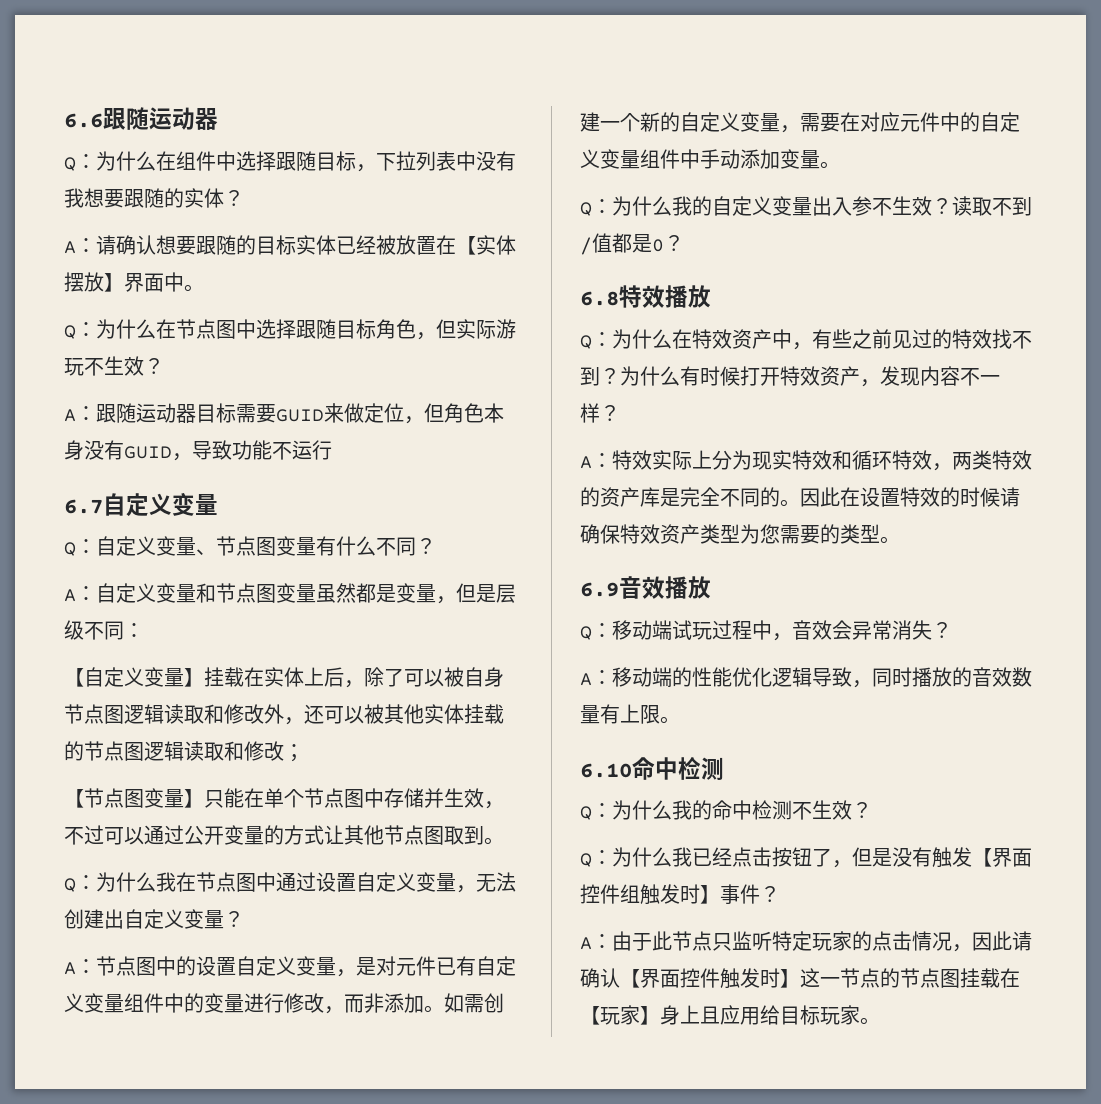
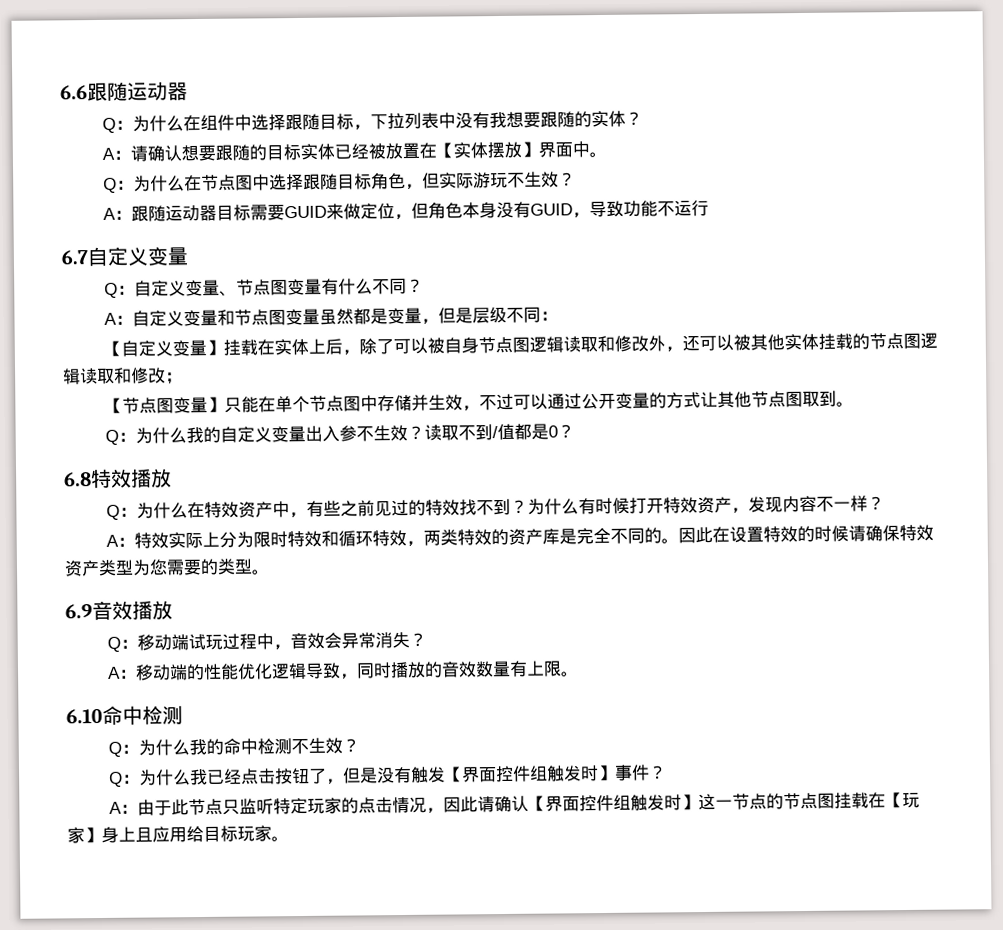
- Q：为什么我在节点图中通过设置自定义变量，无法创建出自定义变量？
- A：节点图中的设置自定义变量，是对元件已有自定义变量组件中的变量进行修改，而非添加。如需创建一个新的自定义变量，需要在对应元件中的自定义变量组件中手动添加变量。
- A：特效实际上分为现实特效和循环特效，两类特效的资产库是完全不同的。
+ A：特效实际上分为限时特效和循环特效，两类特效的资产库是完全不同的。
- A：由于此节点只监听特定玩家的点击情况，因此请确认【界面控件触发时】这一节点的节点图挂载在【玩家】身上且应用给目标玩家。
+ A：由于此节点只监听特定玩家的点击情况，因此请确认【界面控件组触发时】这一节点的节点图挂载在【玩家】身上且应用给目标玩家。

